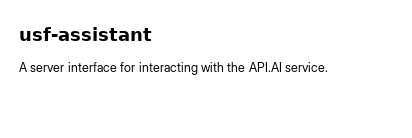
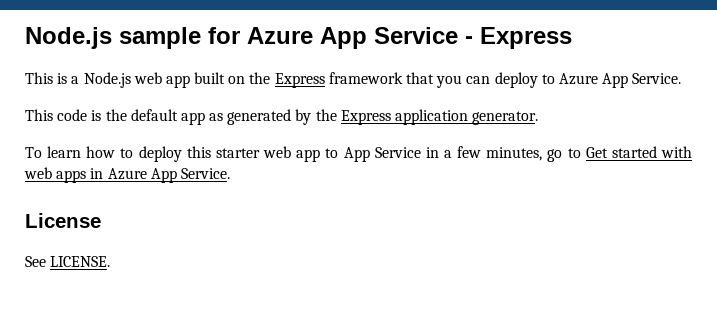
- usf-assistant
- A server interface for interacting with the API.AI service.
+ Node.js sample for Azure App Service - Express
+ This is a Node.js web app built on the Express framework that you can deploy to Azure App Service.
+ This code is the default app as generated by the Express application generator.
+ To learn how to deploy this starter web app to App Service in a few minutes, go to Get started with web apps in Azure App Service.
+ License
+ See LICENSE.

